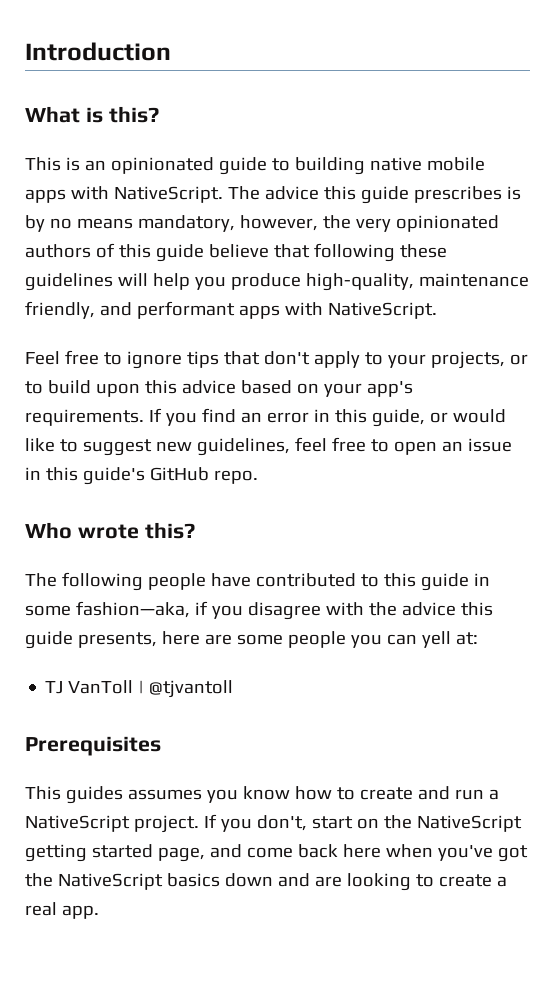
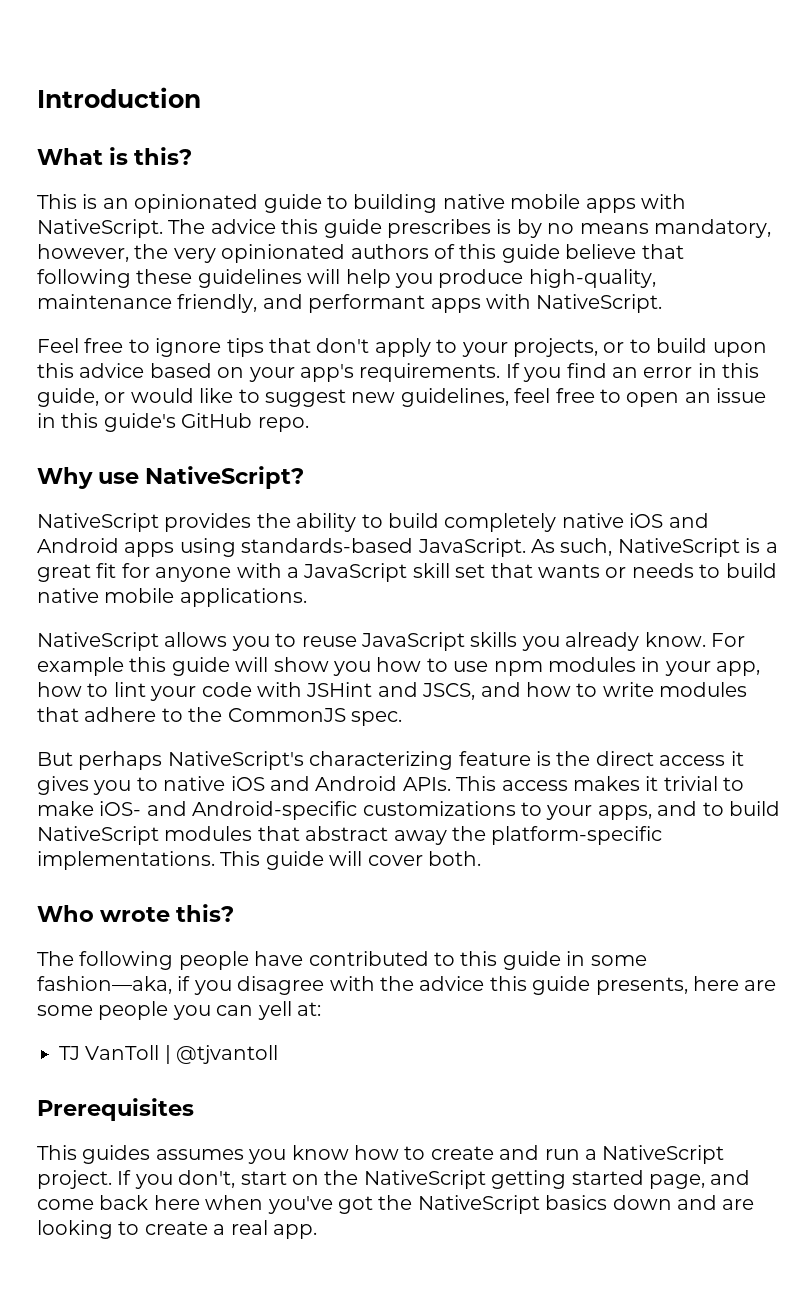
+ Why use NativeScript?
+ NativeScript provides the ability to build completely native iOS and Android apps using standards-based JavaScript. As such, NativeScript is a great fit for anyone with a JavaScript skill set that wants or needs to build native mobile applications.
+ NativeScript allows you to reuse JavaScript skills you already know. For example this guide will show you how to use npm modules in your app, how to lint your code with JSHint and JSCS, and how to write modules that adhere to the CommonJS spec.
+ But perhaps NativeScript's characterizing feature is the direct access it gives you to native iOS and Android APIs. This access makes it trivial to make iOS- and Android-specific customizations to your apps, and to build NativeScript modules that abstract away the platform-specific implementations. This guide will cover both.

